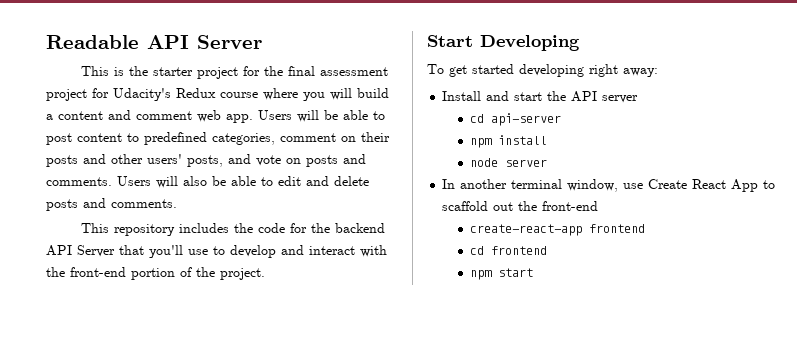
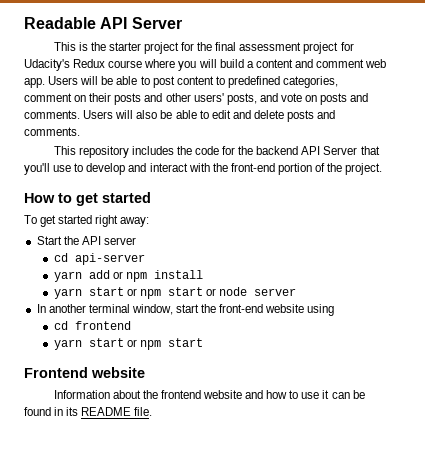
- Start Developing
+ How to get started
- To get started developing right away:
+ To get started right away:
- Install and start the API server
+ Start the API server
- npm install
+ yarn add or npm install
- node server
+ yarn start or npm start or node server
- In another terminal window, use Create React App to scaffold out the front-end
- create-react-app frontend
+ In another terminal window, start the front-end website using
  cd frontend
- npm start
+ yarn start or npm start
+ Frontend website
+ Information about the frontend website and how to use it can be found in its README file.

